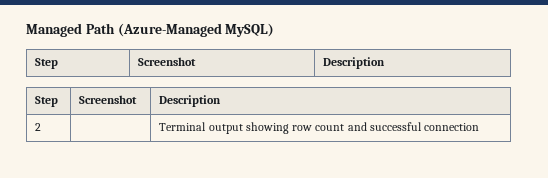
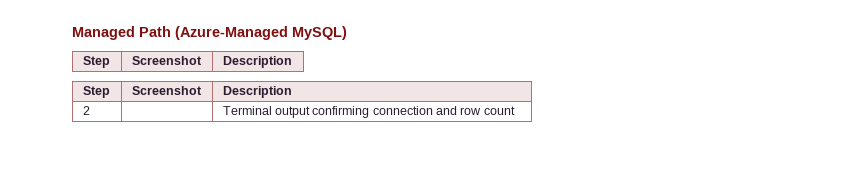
- 2 | | Terminal output showing row count and successful connection
+ 2 | | Terminal output confirming connection and row count

